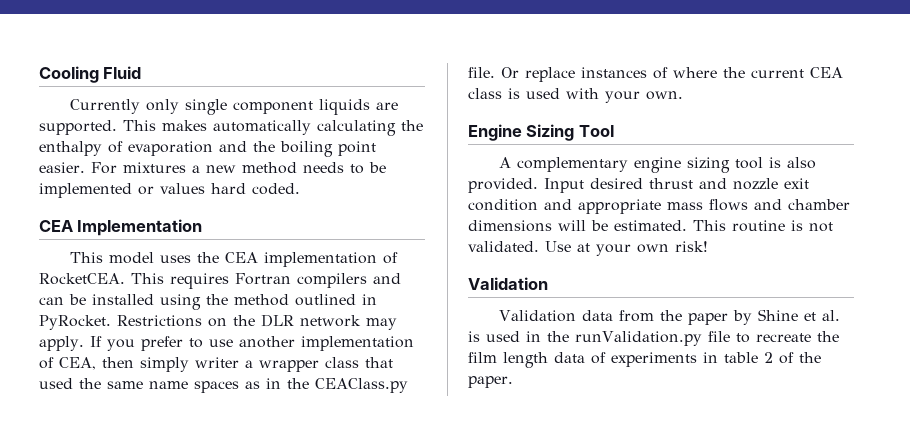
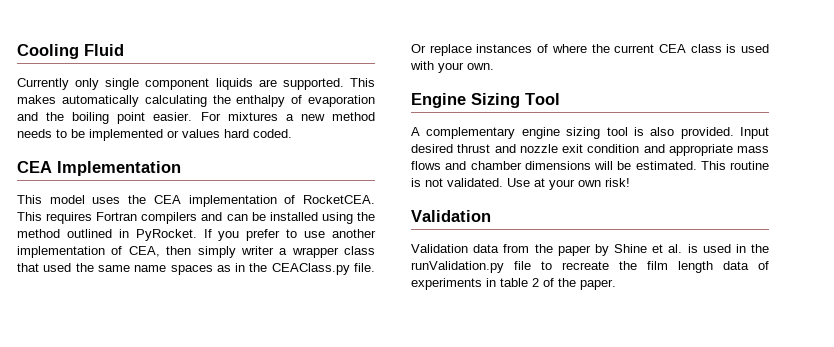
- Restrictions on the DLR network may apply.

